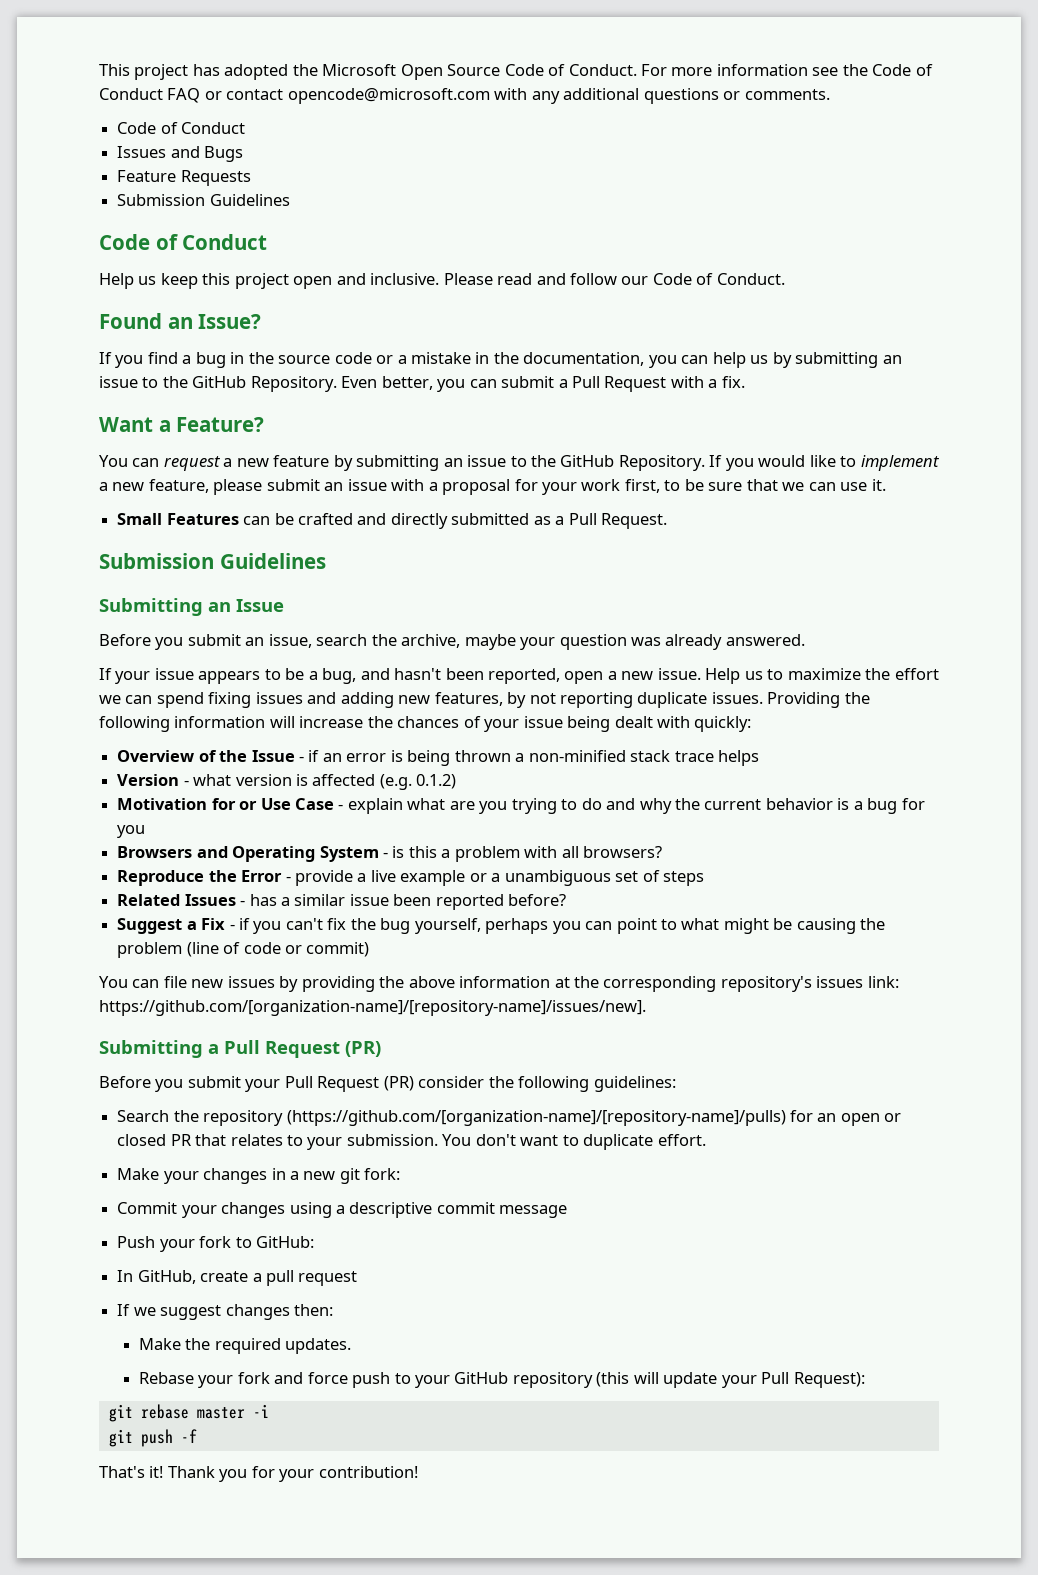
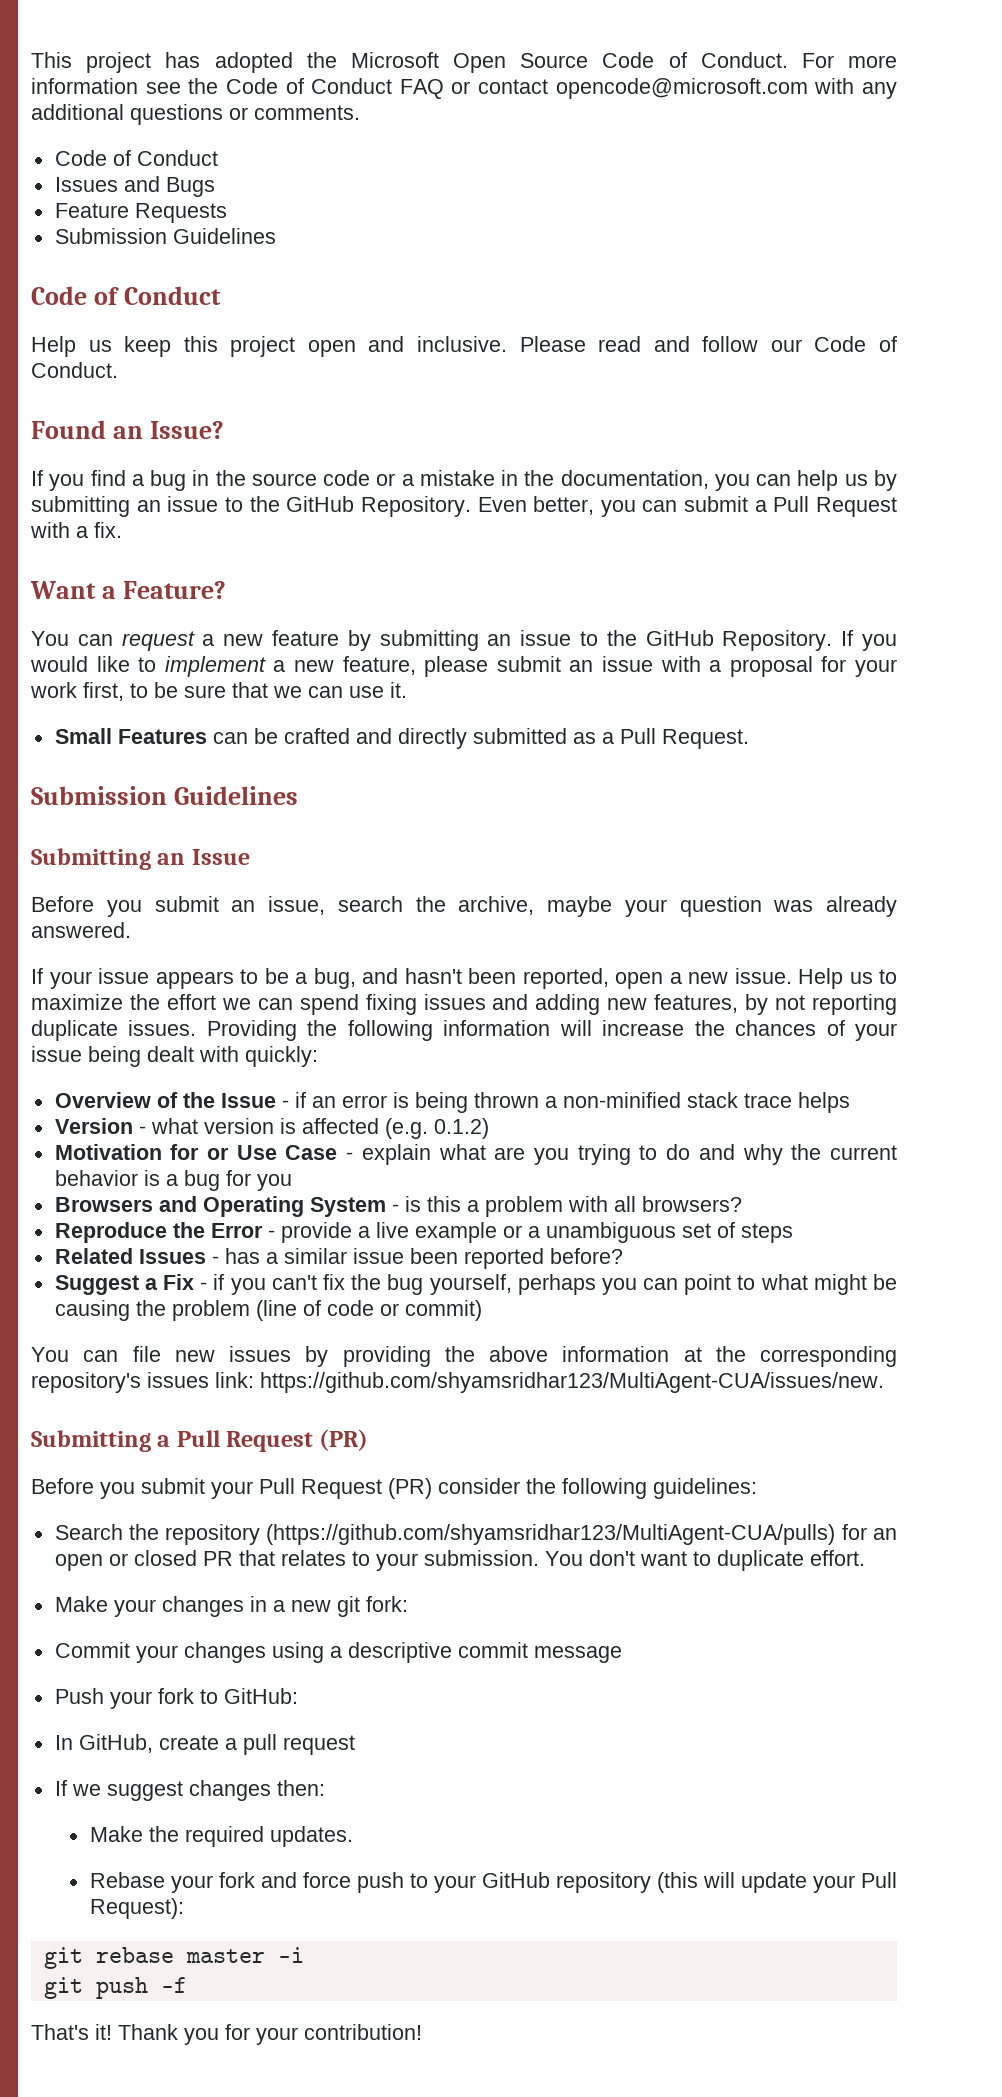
- You can file new issues by providing the above information at the corresponding repository's issues link: https://github.com/[organization-name]/[repository-name]/issues/new].
+ You can file new issues by providing the above information at the corresponding repository's issues link: https://github.com/shyamsridhar123/MultiAgent-CUA/issues/new.
- Search the repository (https://github.com/[organization-name]/[repository-name]/pulls) for an open or closed PR that relates to your submission.
+ Search the repository (https://github.com/shyamsridhar123/MultiAgent-CUA/pulls) for an open or closed PR that relates to your submission.

